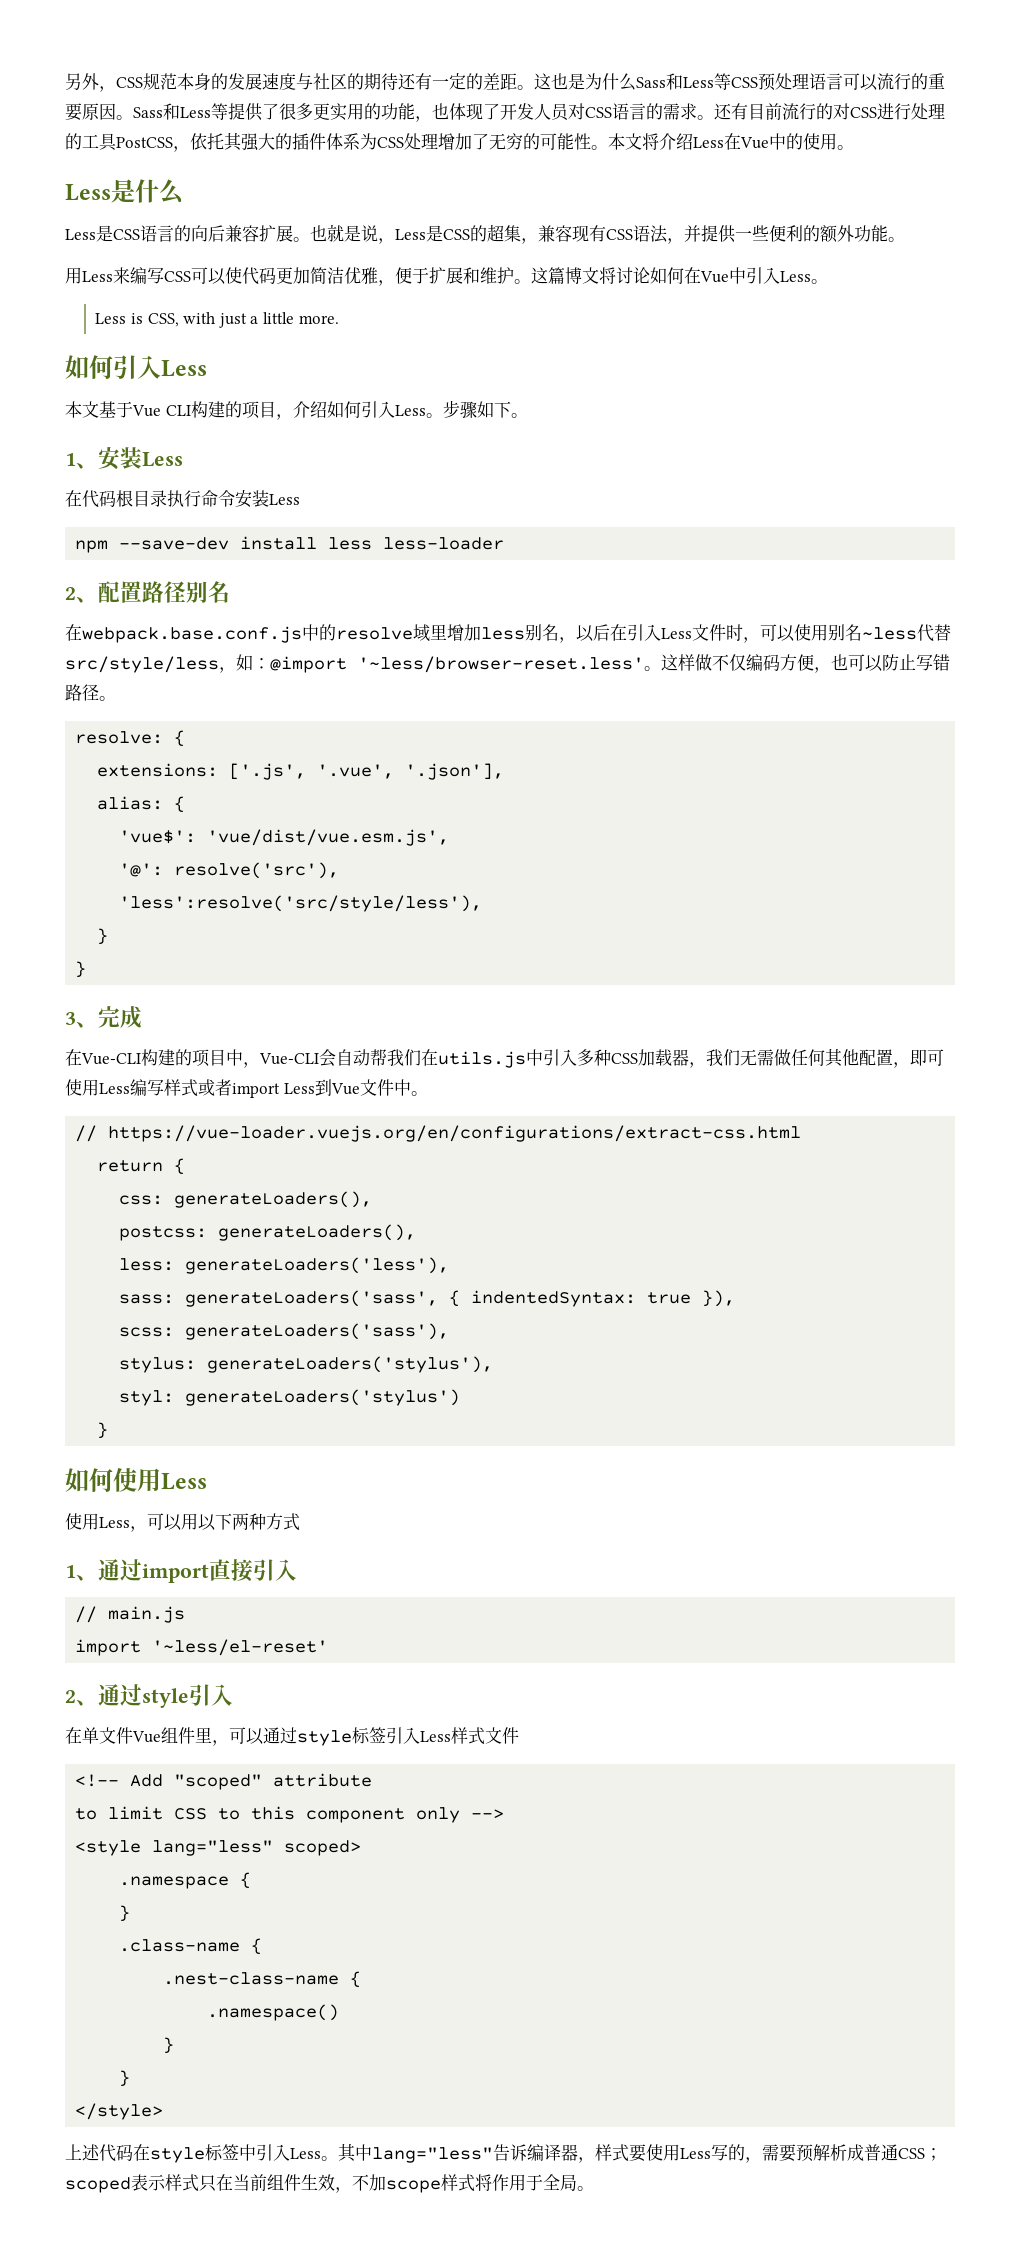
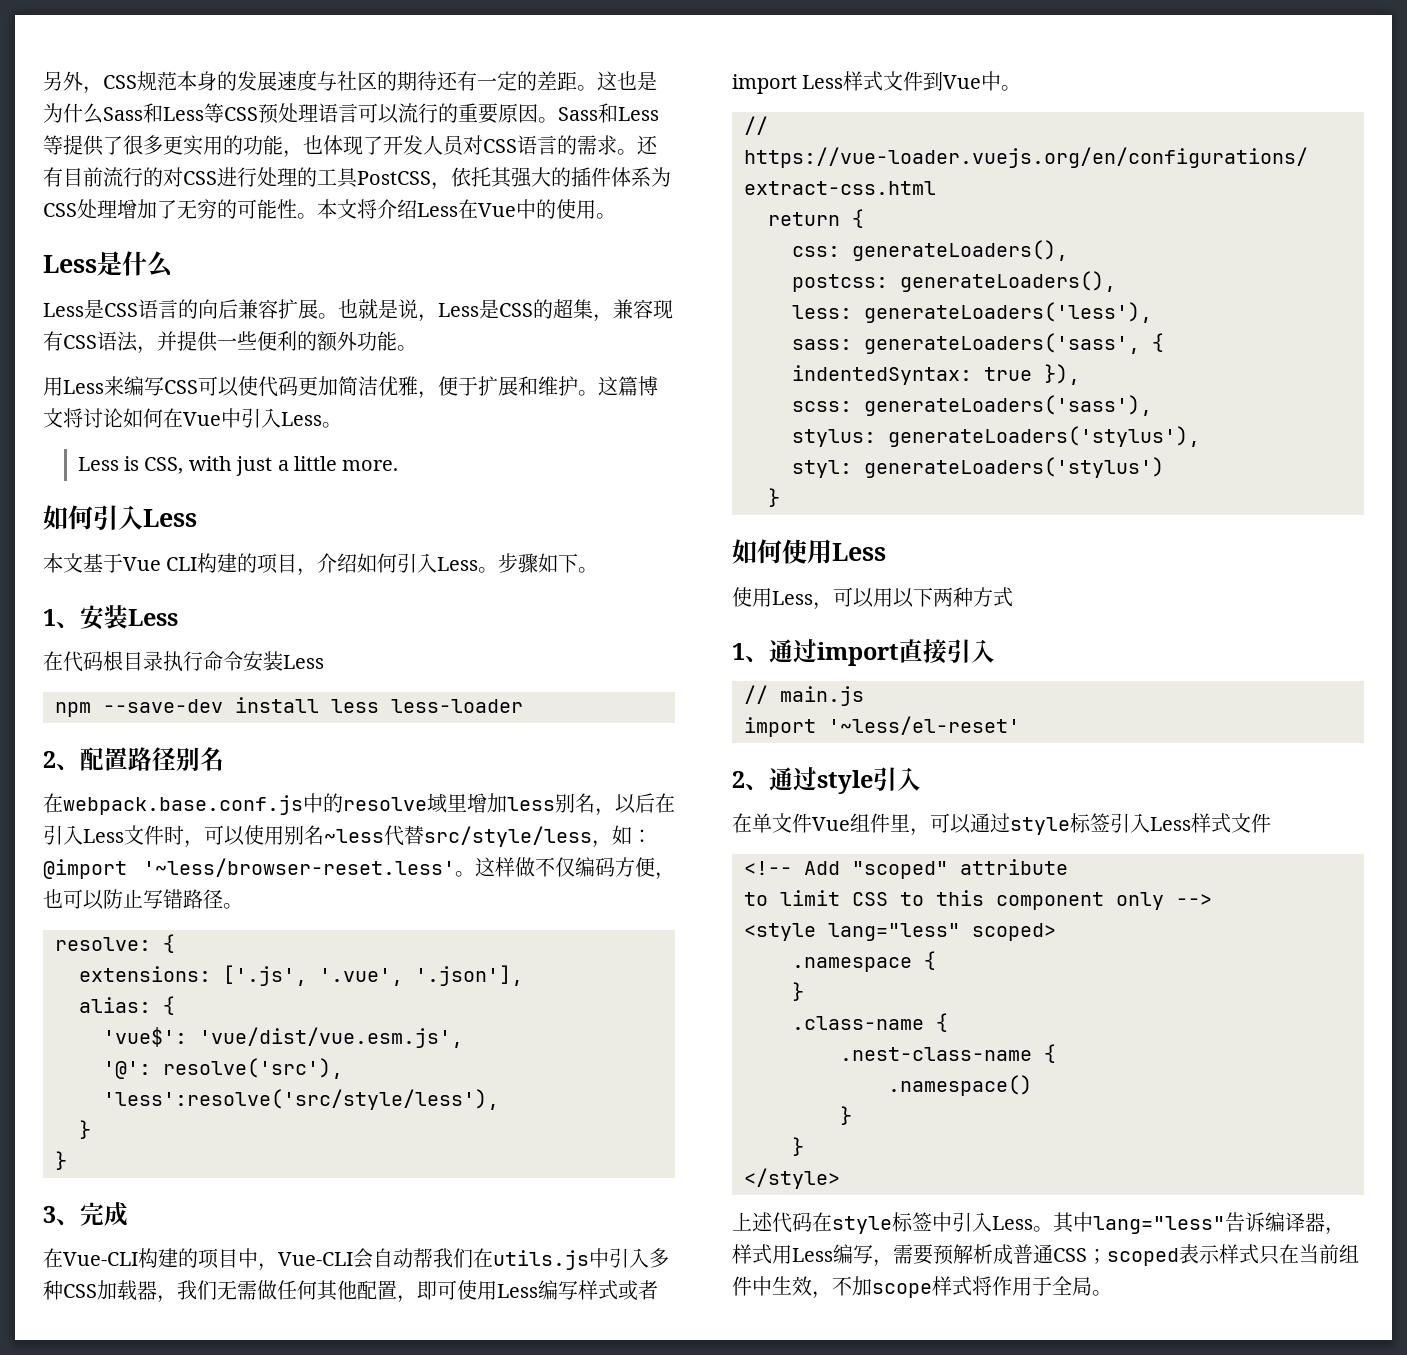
- 在Vue-CLI构建的项目中，Vue-CLI会自动帮我们在utils.js中引入多种CSS加载器，我们无需做任何其他配置，即可使用Less编写样式或者import Less到Vue文件中。
+ 在Vue-CLI构建的项目中，Vue-CLI会自动帮我们在utils.js中引入多种CSS加载器，我们无需做任何其他配置，即可使用Less编写样式或者import Less样式文件到Vue中。
- 其中lang="less"告诉编译器，样式要使用Less写的，需要预解析成普通CSS；scoped表示样式只在当前组件生效，不加scope样式将作用于全局。
+ 其中lang="less"告诉编译器，样式用Less编写，需要预解析成普通CSS；scoped表示样式只在当前组件中生效，不加scope样式将作用于全局。

